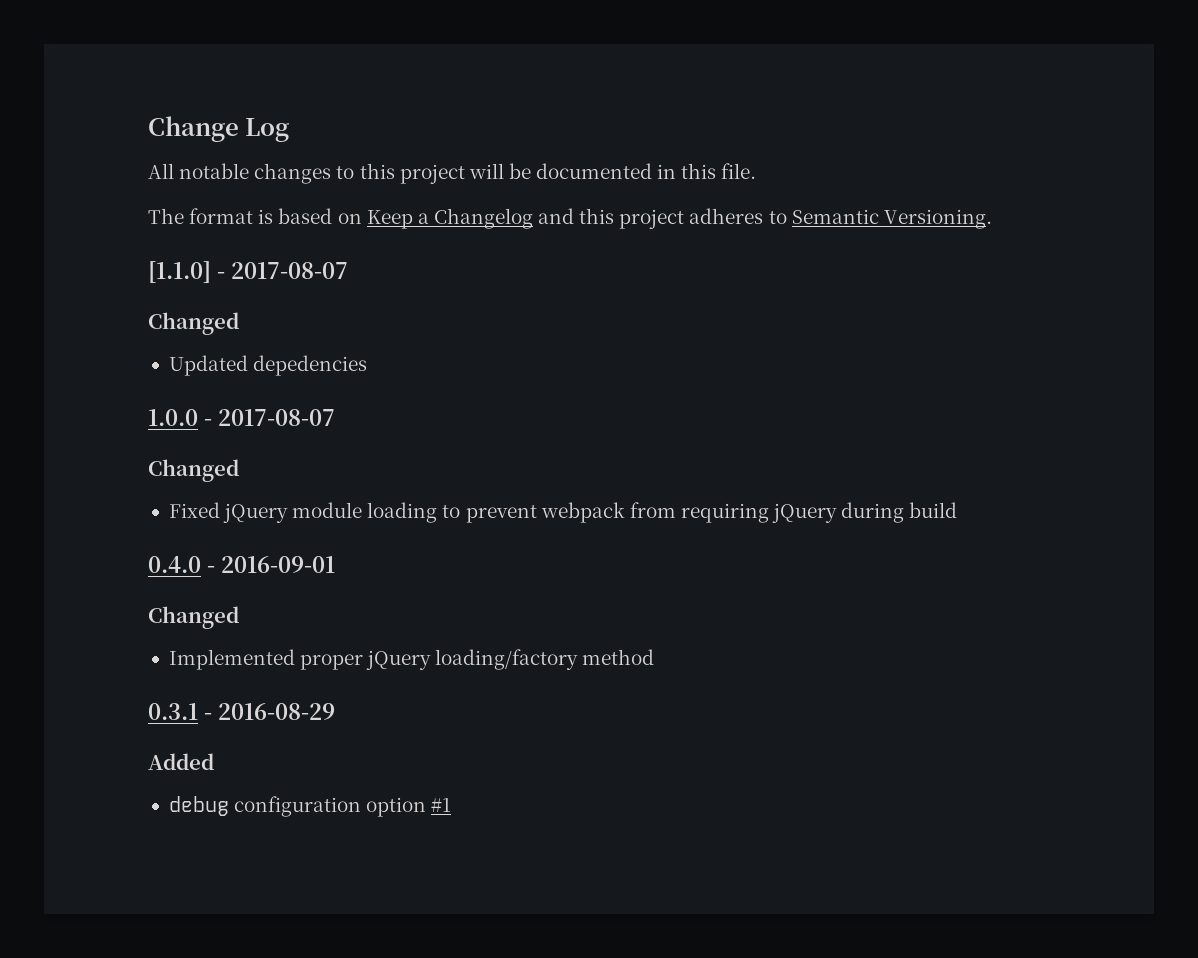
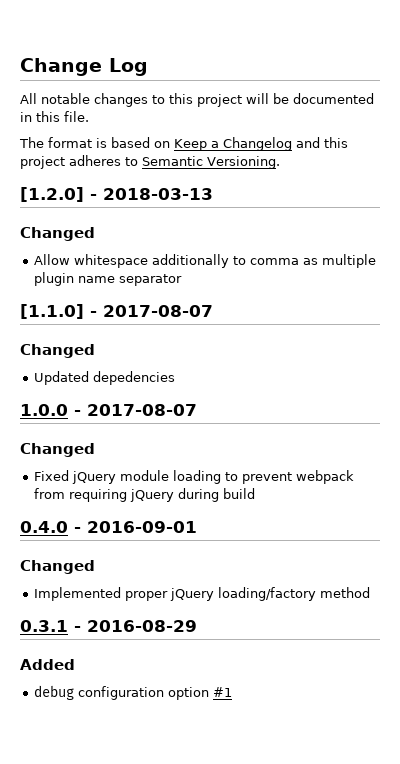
+ [1.2.0] - 2018-03-13
+ Changed
+ Allow whitespace additionally to comma as multiple plugin name separator

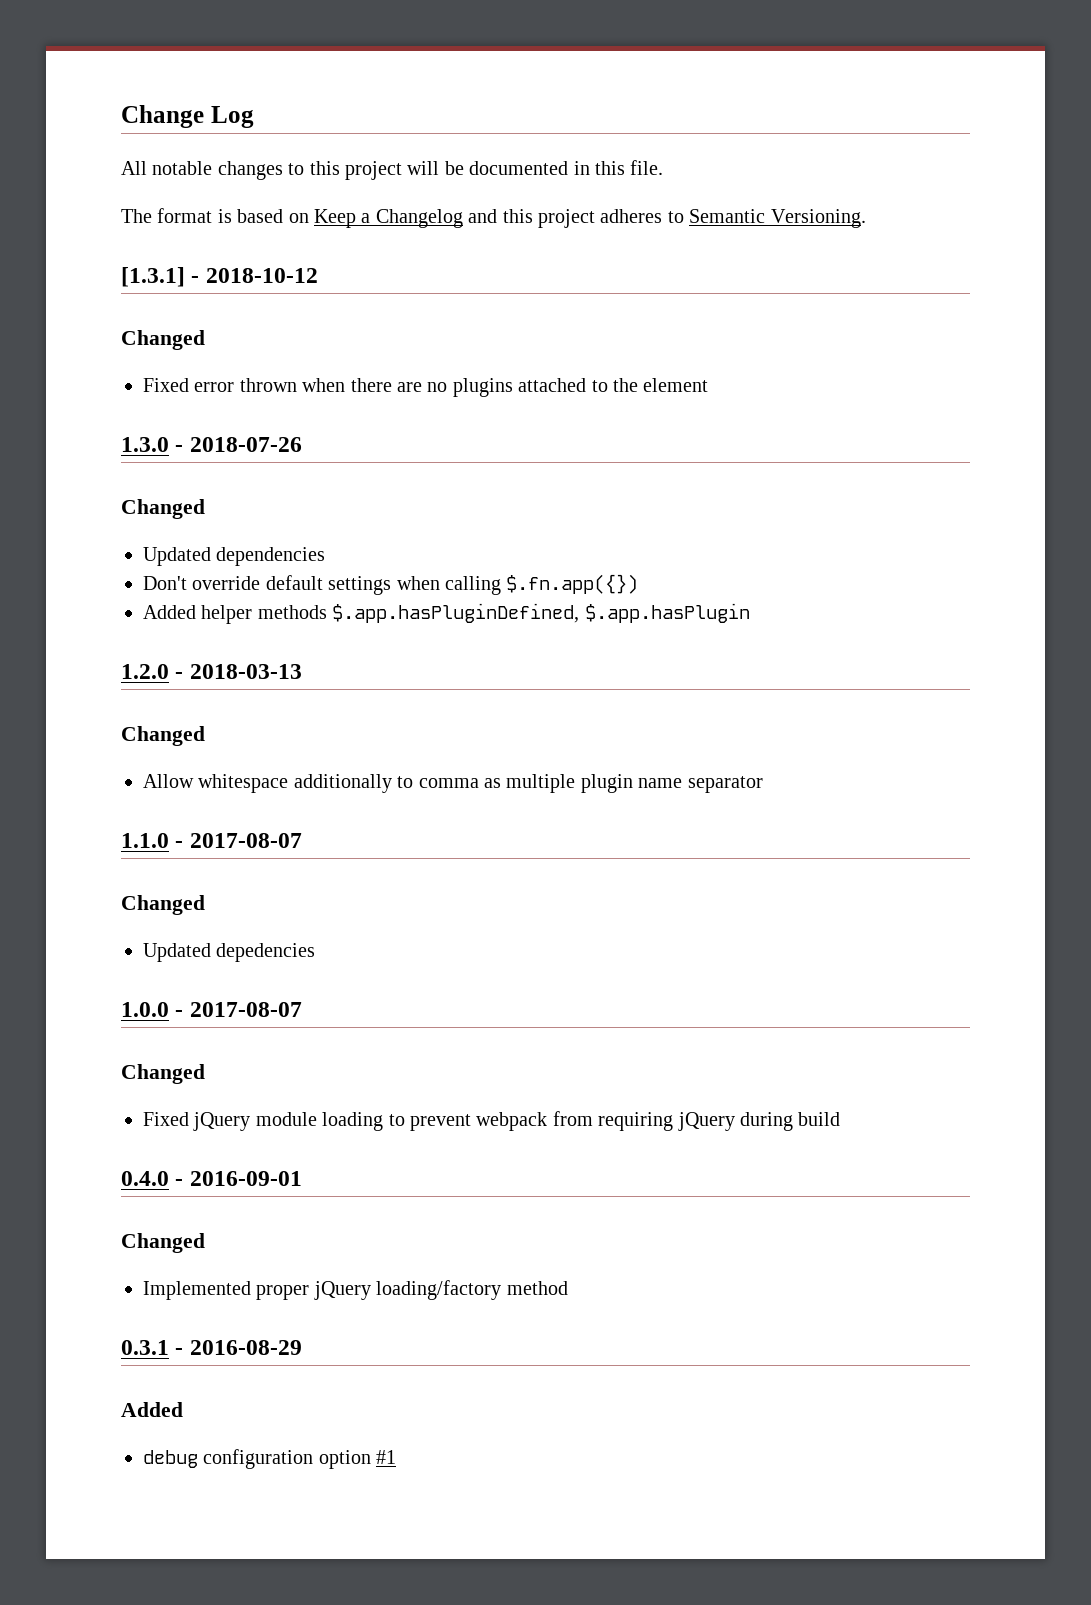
- [1.2.0] - 2018-03-13
+ [1.3.1] - 2018-10-12
+ Changed
+ Fixed error thrown when there are no plugins attached to the element
+ 1.3.0 - 2018-07-26
+ Changed
+ Updated dependencies
+ Don't override default settings when calling $.fn.app({})
+ Added helper methods $.app.hasPluginDefined, $.app.hasPlugin
+ 1.2.0 - 2018-03-13
- [1.1.0] - 2017-08-07
+ 1.1.0 - 2017-08-07

